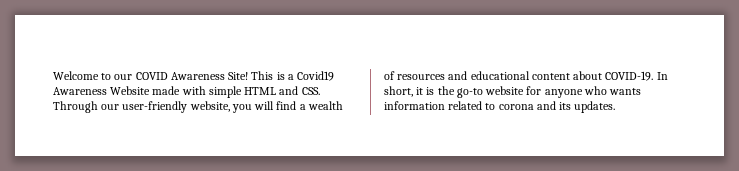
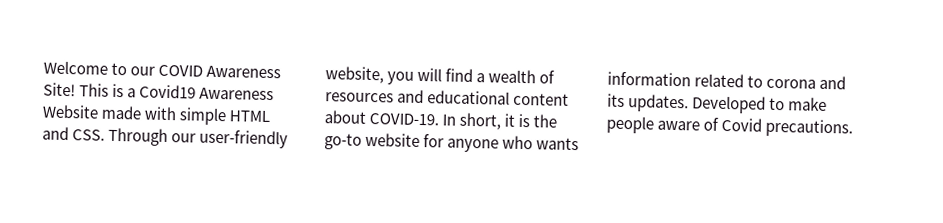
+ Developed to make people aware of Covid precautions.

